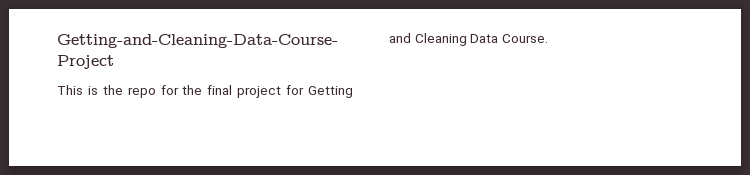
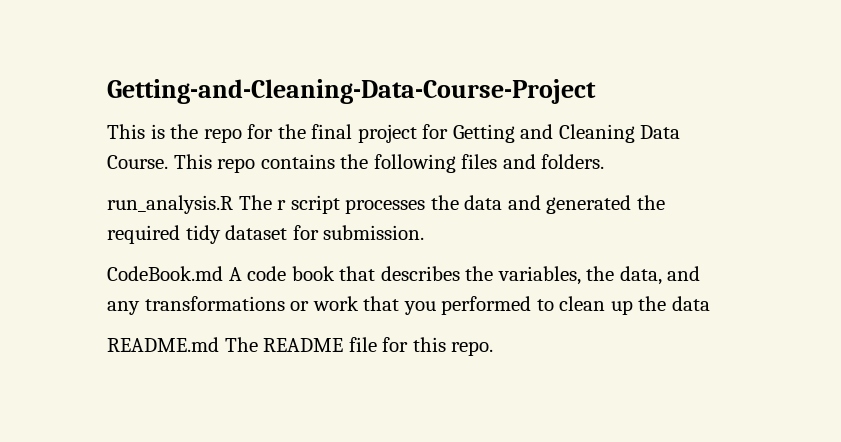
+ This repo contains the following files and folders.
+ run_analysis.R The r script processes the data and generated the required tidy dataset for submission.
+ CodeBook.md A code book that describes the variables, the data, and any transformations or work that you performed to clean up the data
+ README.md The README file for this repo.

